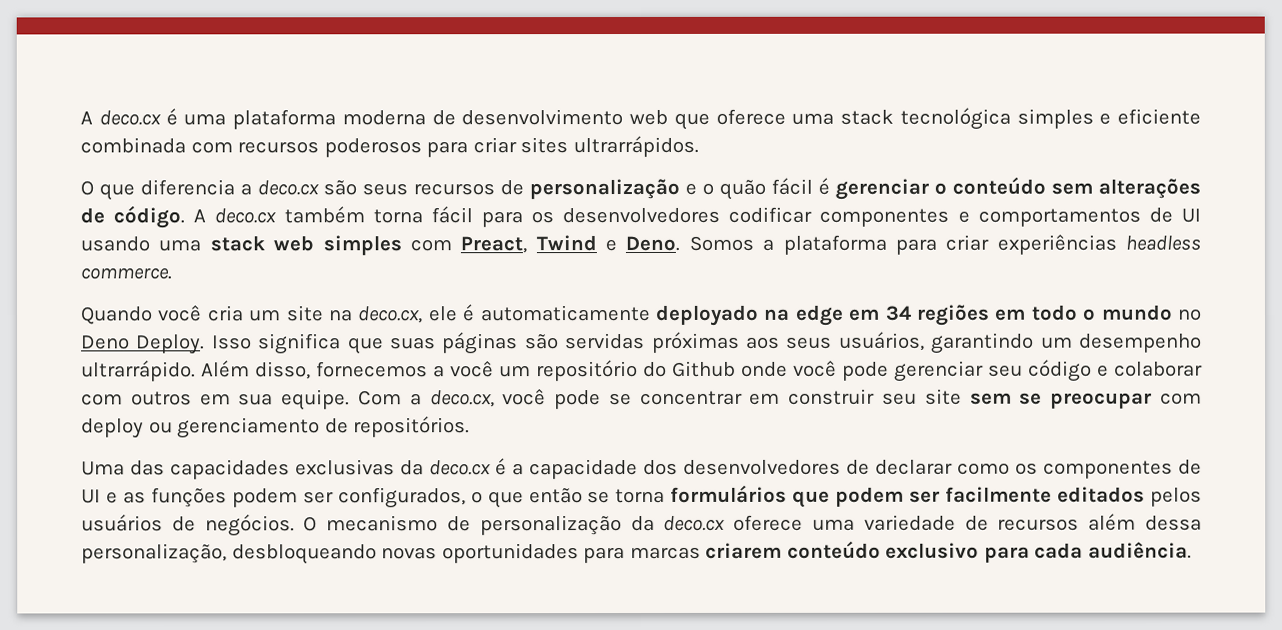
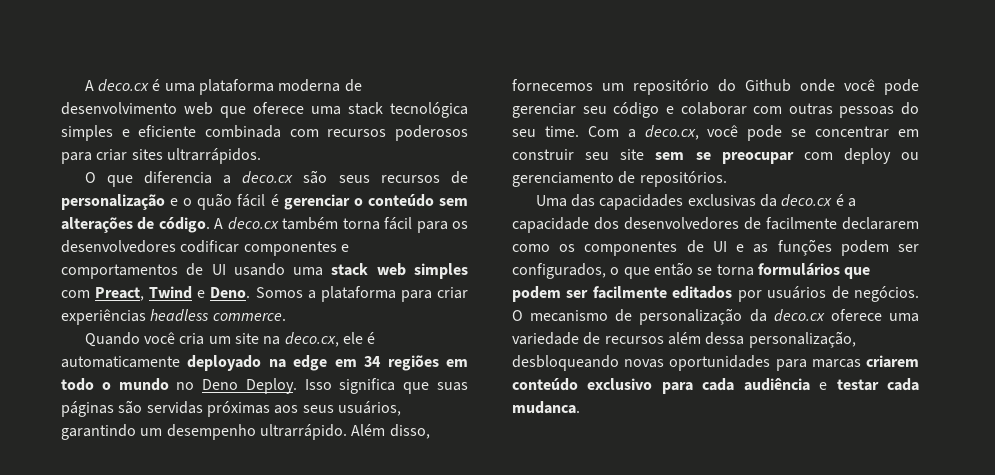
- Além disso, fornecemos a você um repositório do Github onde você pode gerenciar seu código e colaborar com outros em sua equipe.
+ Além disso, fornecemos um repositório do Github onde você pode gerenciar seu código e colaborar com outras pessoas do seu time.
- Uma das capacidades exclusivas da deco.cx é a capacidade dos desenvolvedores de declarar como os componentes de UI e as funções podem ser configurados, o que então se torna formulários que podem ser facilmente editados pelos usuários de negócios.
+ Uma das capacidades exclusivas da deco.cx é a capacidade dos desenvolvedores de facilmente declararem como os componentes de UI e as funções podem ser configurados, o que então se torna formulários que podem ser facilmente editados por usuários de negócios.
- O mecanismo de personalização da deco.cx oferece uma variedade de recursos além dessa personalização, desbloqueando novas oportunidades para marcas criarem conteúdo exclusivo para cada audiência.
+ O mecanismo de personalização da deco.cx oferece uma variedade de recursos além dessa personalização, desbloqueando novas oportunidades para marcas criarem conteúdo exclusivo para cada audiência e testar cada mudanca.

